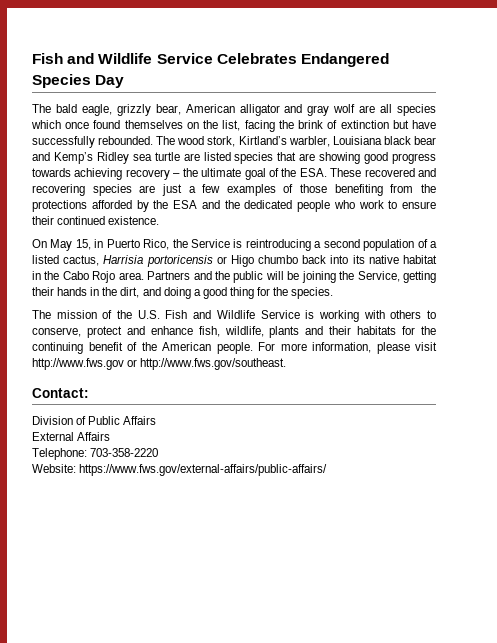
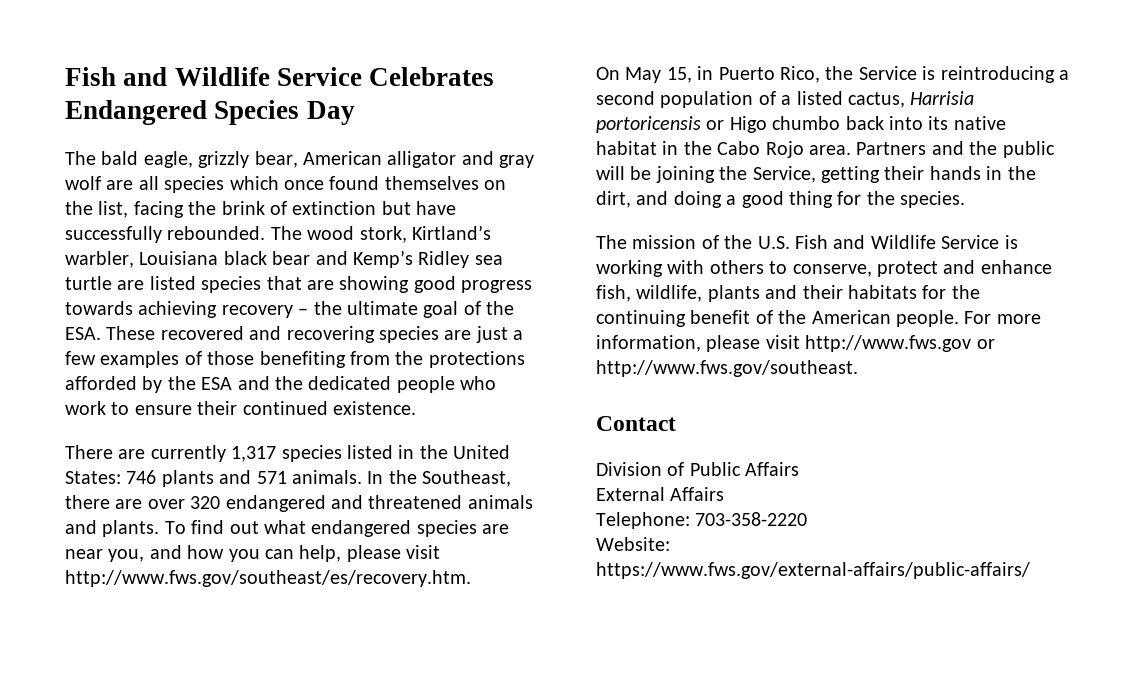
+ There are currently 1,317 species listed in the United States: 746 plants and 571 animals. In the Southeast, there are over 320 endangered and threatened animals and plants. To find out what endangered species are near you, and how you can help, please visit http://www.fws.gov/southeast/es/recovery.htm.
- Contact:
+ Contact

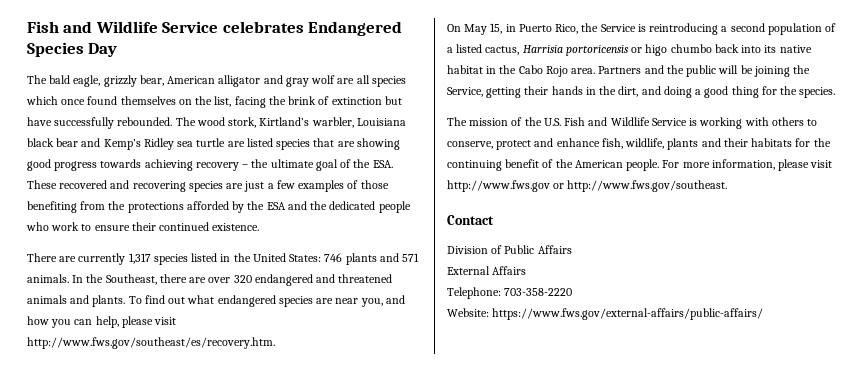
- Fish and Wildlife Service Celebrates Endangered Species Day
+ Fish and Wildlife Service celebrates Endangered Species Day
- On May 15, in Puerto Rico, the Service is reintroducing a second population of a listed cactus, Harrisia portoricensis or Higo chumbo back into its native habitat in the Cabo Rojo area.
+ On May 15, in Puerto Rico, the Service is reintroducing a second population of a listed cactus, Harrisia portoricensis or higo chumbo back into its native habitat in the Cabo Rojo area.

